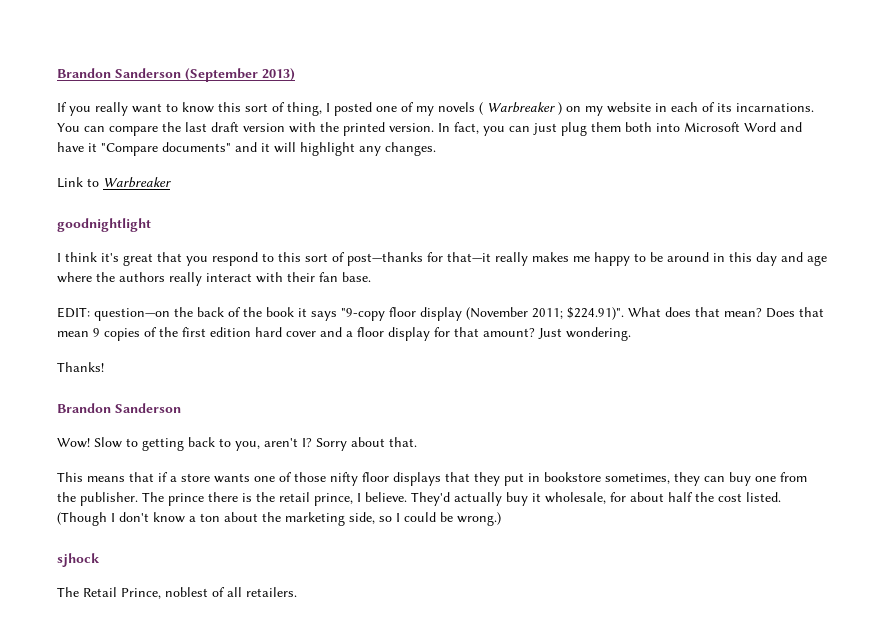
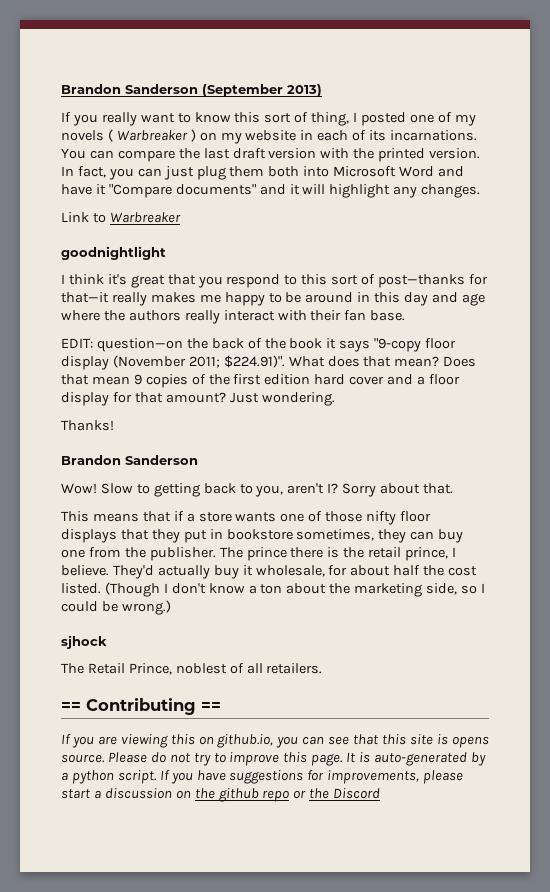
+ == Contributing ==
+ If you are viewing this on github.io, you can see that this site is opens source. Please do not try to improve this page. It is auto-generated by a python script. If you have suggestions for improvements, please start a discussion on the github repo or the Discord

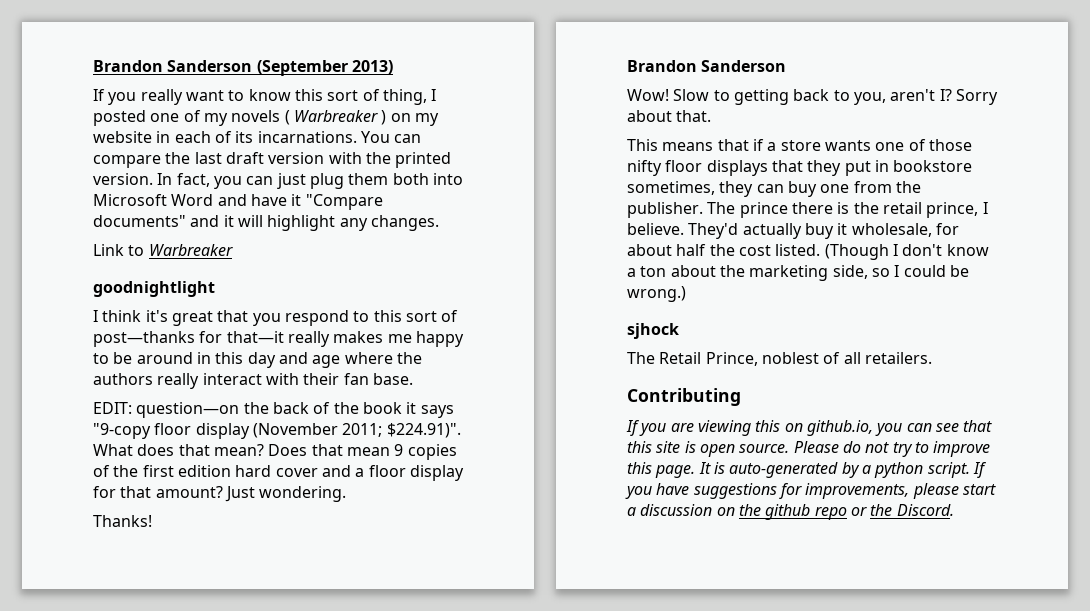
- == Contributing ==
+ Contributing
- If you are viewing this on github.io, you can see that this site is opens source.
+ If you are viewing this on github.io, you can see that this site is open source.
- If you have suggestions for improvements, please start a discussion on the github repo or the Discord
+ If you have suggestions for improvements, please start a discussion on the github repo or the Discord.

